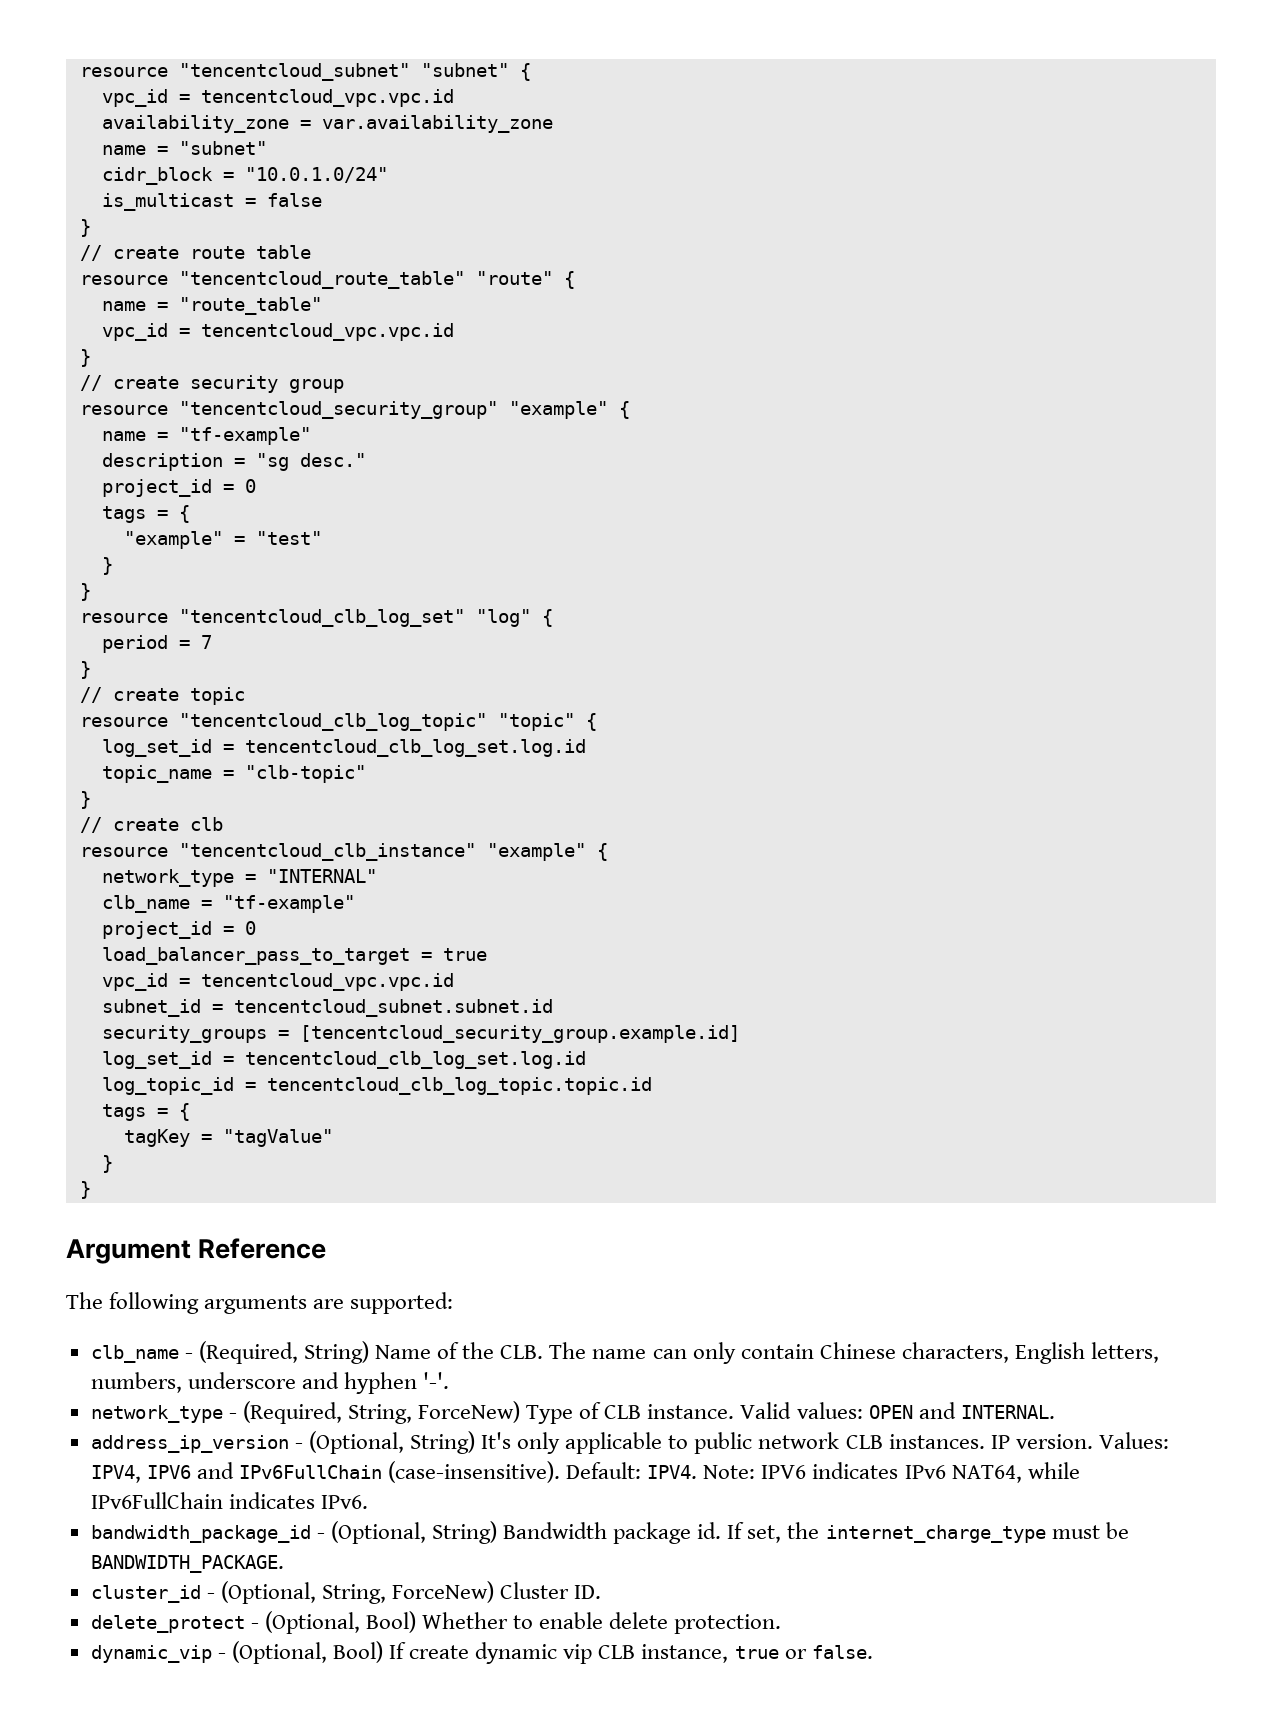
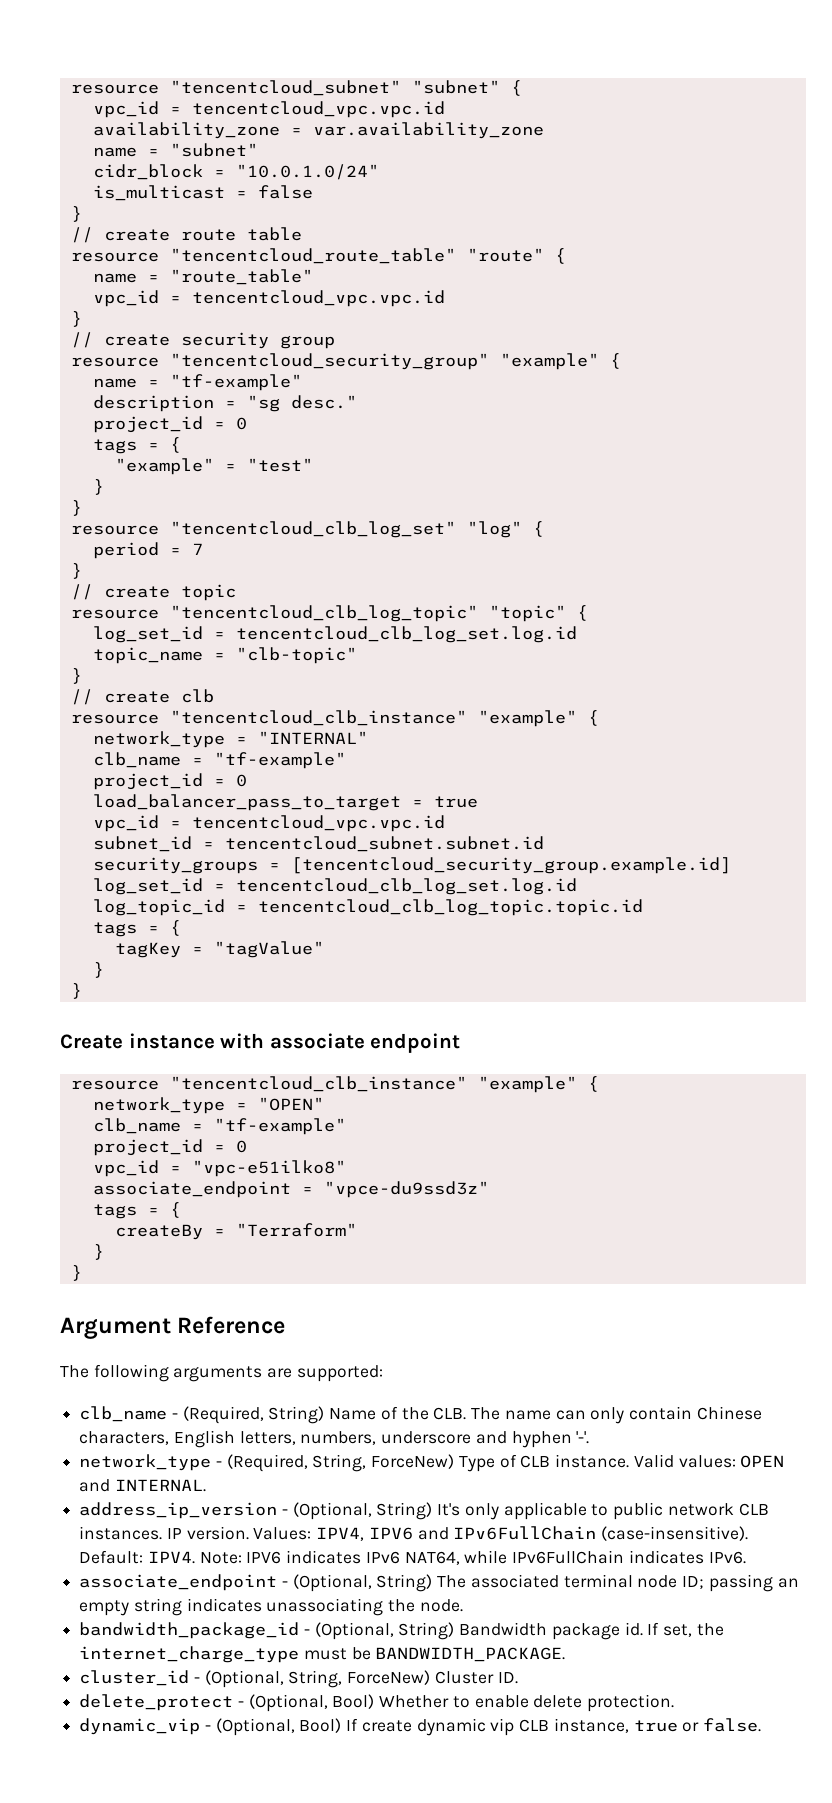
+ Create instance with associate endpoint
+ resource "tencentcloud_clb_instance" "example" {
+ network_type = "OPEN"
+ clb_name = "tf-example"
+ project_id = 0
+ vpc_id = "vpc-e51ilko8"
+ associate_endpoint = "vpce-du9ssd3z"
+ tags = {
+ createBy = "Terraform"
+ }
+ }
+ associate_endpoint - (Optional, String) The associated terminal node ID; passing an empty string indicates unassociating the node.

